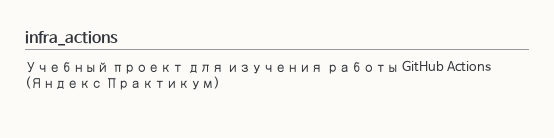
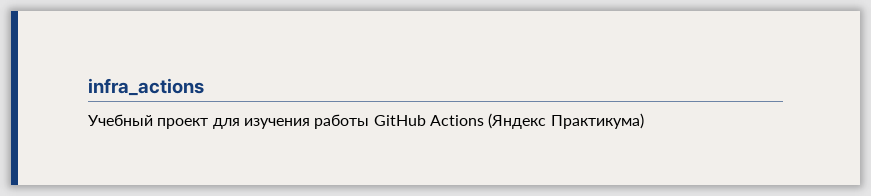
- Учебный проект для изучения работы GitHub Actions (Яндекс Практикум)
+ Учебный проект для изучения работы GitHub Actions (Яндекс Практикумa)

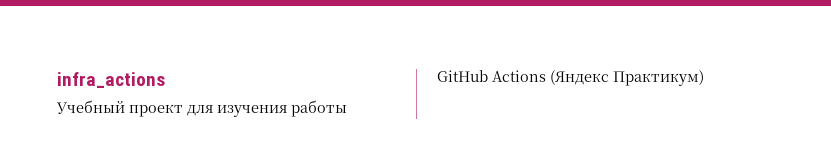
- Учебный проект для изучения работы GitHub Actions (Яндекс Практикумa)
+ Учебный проект для изучения работы GitHub Actions (Яндекс Практикум)

